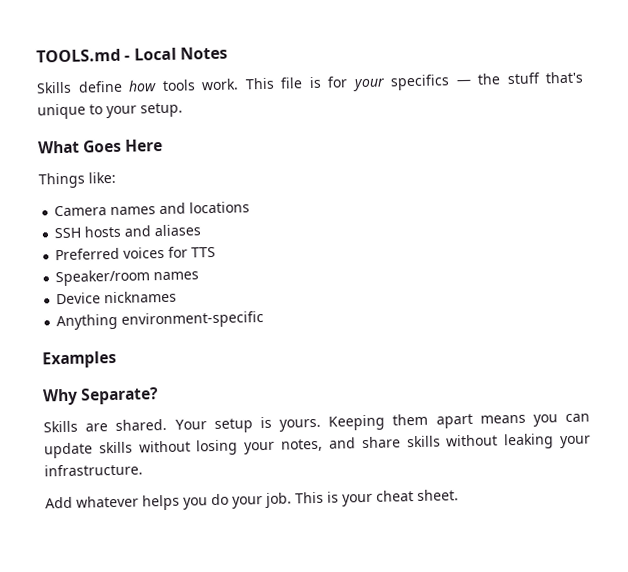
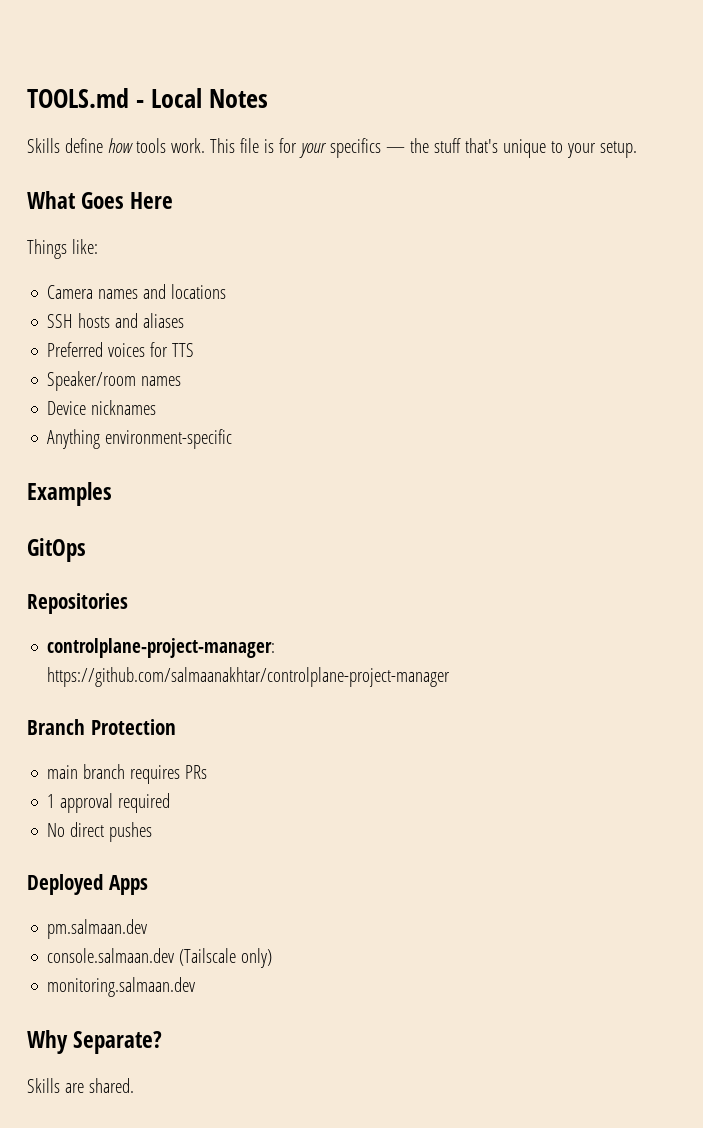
+ GitOps
+ Repositories
+ controlplane-project-manager: https://github.com/salmaanakhtar/controlplane-project-manager
+ Branch Protection
+ main branch requires PRs
+ 1 approval required
+ No direct pushes
+ Deployed Apps
+ pm.salmaan.dev
+ console.salmaan.dev (Tailscale only)
+ monitoring.salmaan.dev
- Your setup is yours. Keeping them apart means you can update skills without losing your notes, and share skills without leaking your infrastructure.
- Add whatever helps you do your job. This is your cheat sheet.

